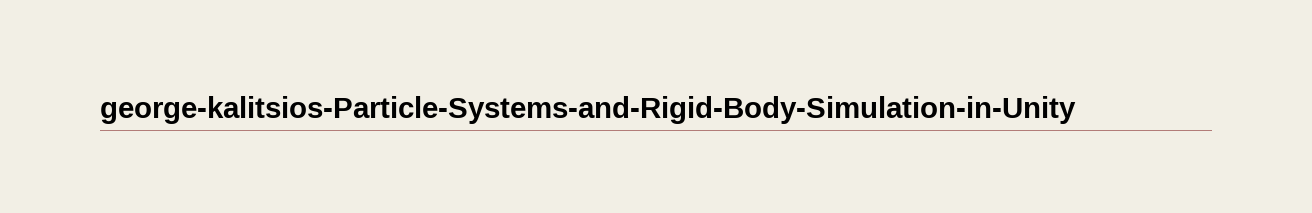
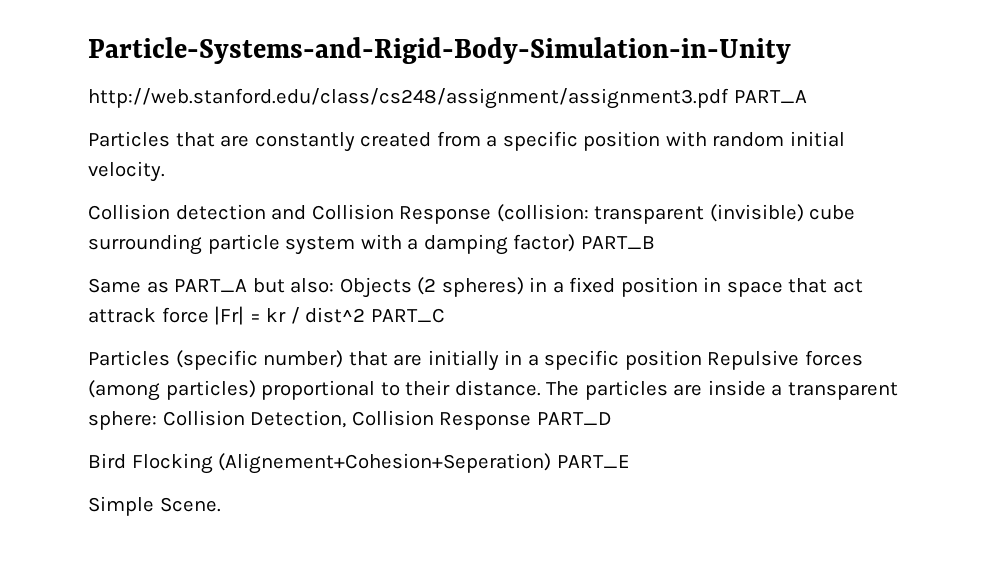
- george-kalitsios-Particle-Systems-and-Rigid-Body-Simulation-in-Unity
+ Particle-Systems-and-Rigid-Body-Simulation-in-Unity
+ http://web.stanford.edu/class/cs248/assignment/assignment3.pdf PART_A
+ Particles that are constantly created from a specific position with random initial velocity.
+ Collision detection and Collision Response (collision: transparent (invisible) cube surrounding particle system with a damping factor) PART_B
+ Same as PART_A but also: Objects (2 spheres) in a fixed position in space that act attrack force |Fr| = kr / dist^2 PART_C
+ Particles (specific number) that are initially in a specific position Repulsive forces (among particles) proportional to their distance. The particles are inside a transparent sphere: Collision Detection, Collision Response PART_D
+ Bird Flocking (Alignement+Cohesion+Seperation) PART_E
+ Simple Scene.

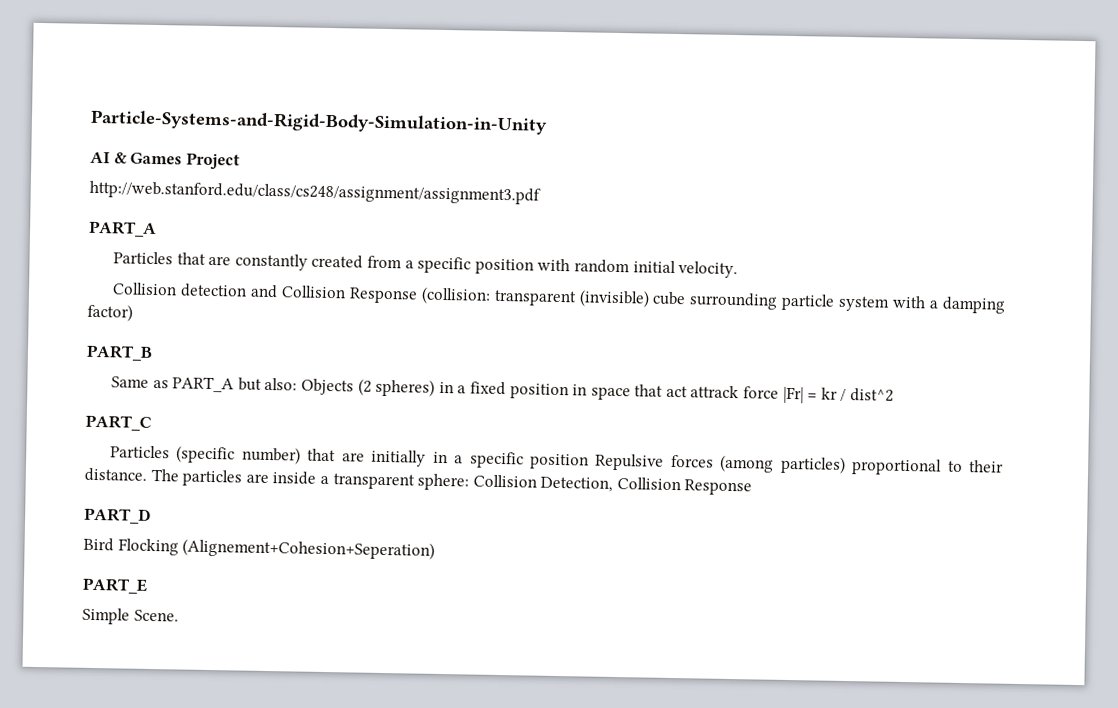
+ AI & Games Project
- http://web.stanford.edu/class/cs248/assignment/assignment3.pdf PART_A
+ http://web.stanford.edu/class/cs248/assignment/assignment3.pdf
+ PART_A
- Collision detection and Collision Response (collision: transparent (invisible) cube surrounding particle system with a damping factor) PART_B
+ Collision detection and Collision Response (collision: transparent (invisible) cube surrounding particle system with a damping factor)
+ PART_B
- Same as PART_A but also: Objects (2 spheres) in a fixed position in space that act attrack force |Fr| = kr / dist^2 PART_C
+ Same as PART_A but also: Objects (2 spheres) in a fixed position in space that act attrack force |Fr| = kr / dist^2
+ PART_C
- The particles are inside a transparent sphere: Collision Detection, Collision Response PART_D
+ The particles are inside a transparent sphere: Collision Detection, Collision Response
+ PART_D
- Bird Flocking (Alignement+Cohesion+Seperation) PART_E
+ Bird Flocking (Alignement+Cohesion+Seperation)
+ PART_E

